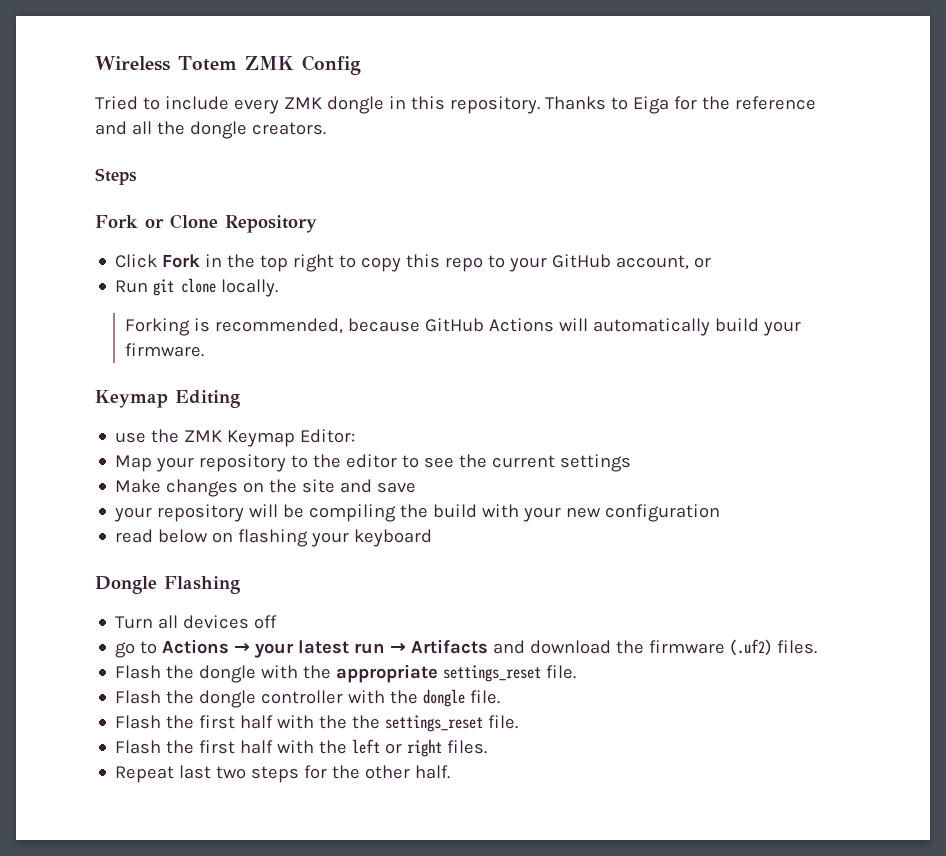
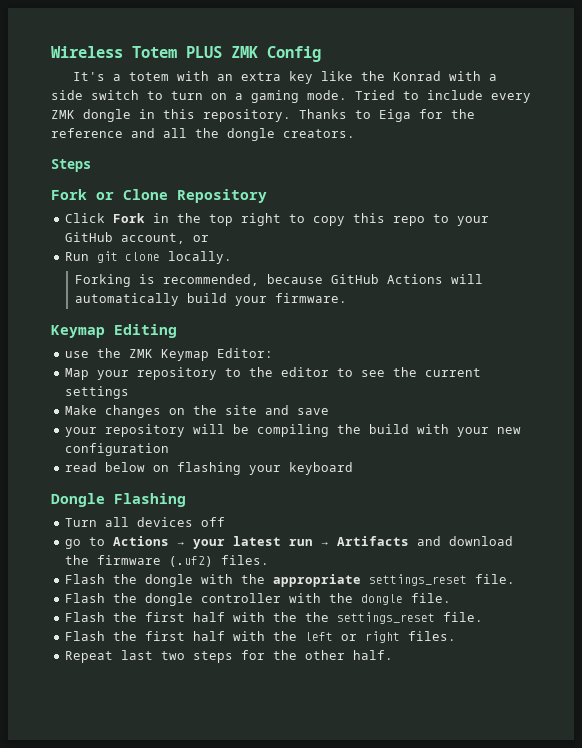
- Wireless Totem ZMK Config
+ Wireless Totem PLUS ZMK Config
+ It's a totem with an extra key like the Konrad with a side switch to turn on a gaming mode.

